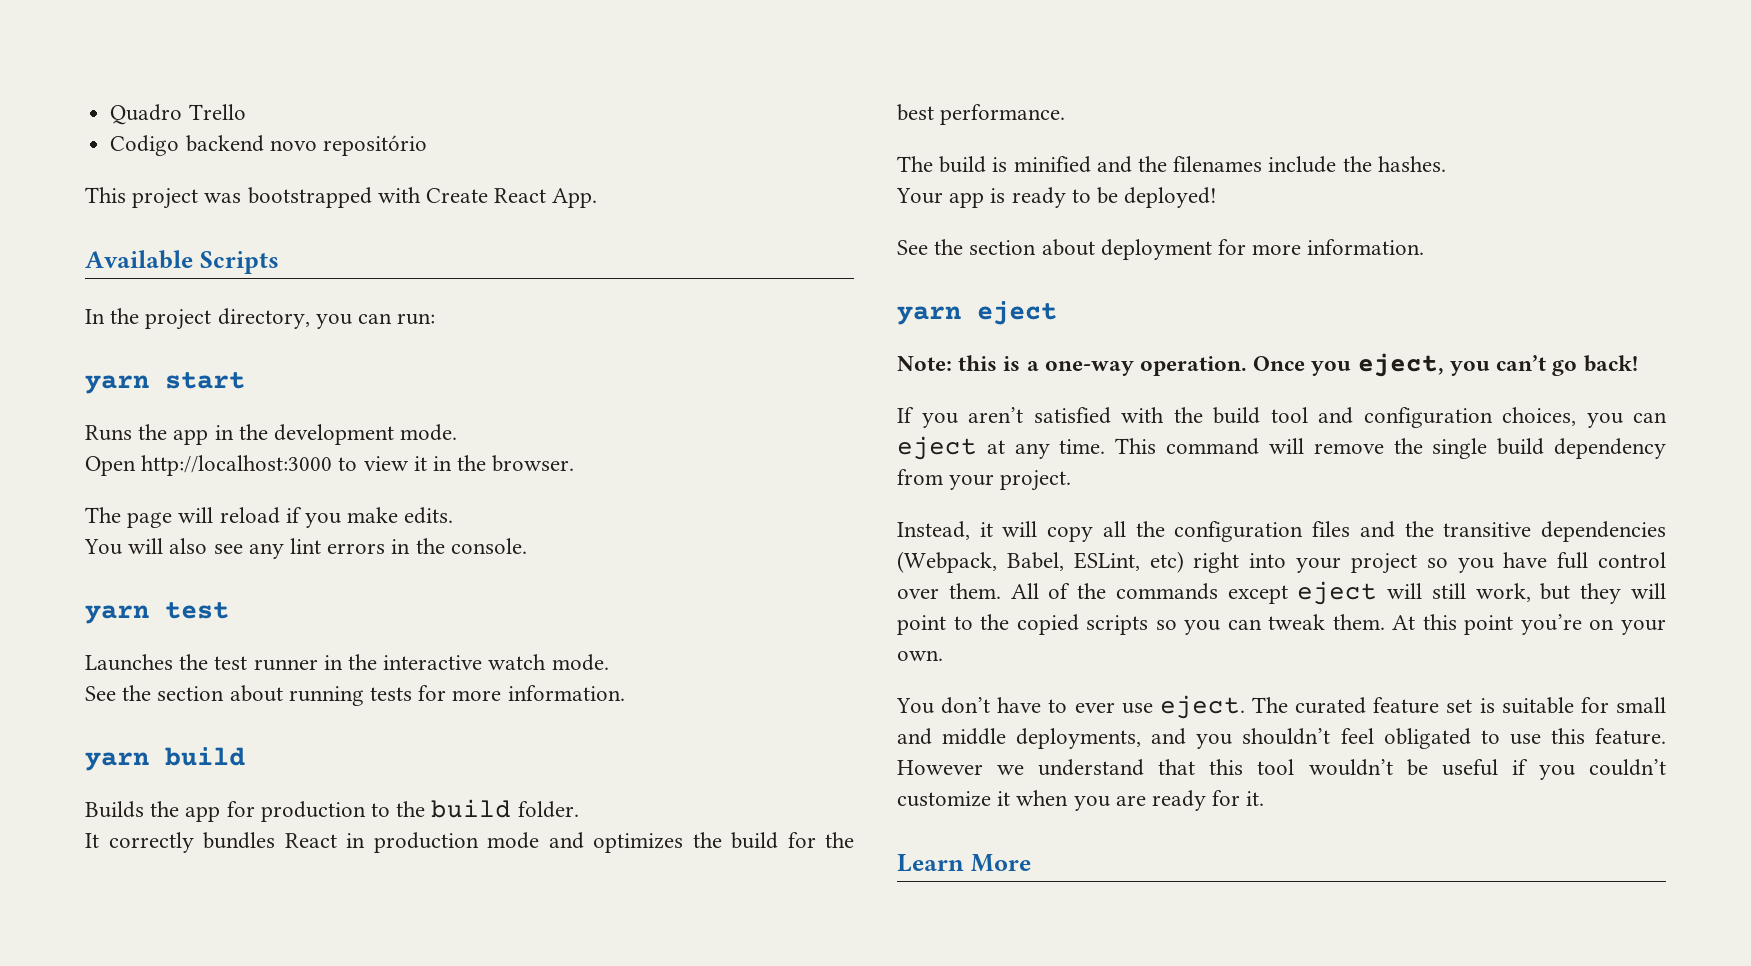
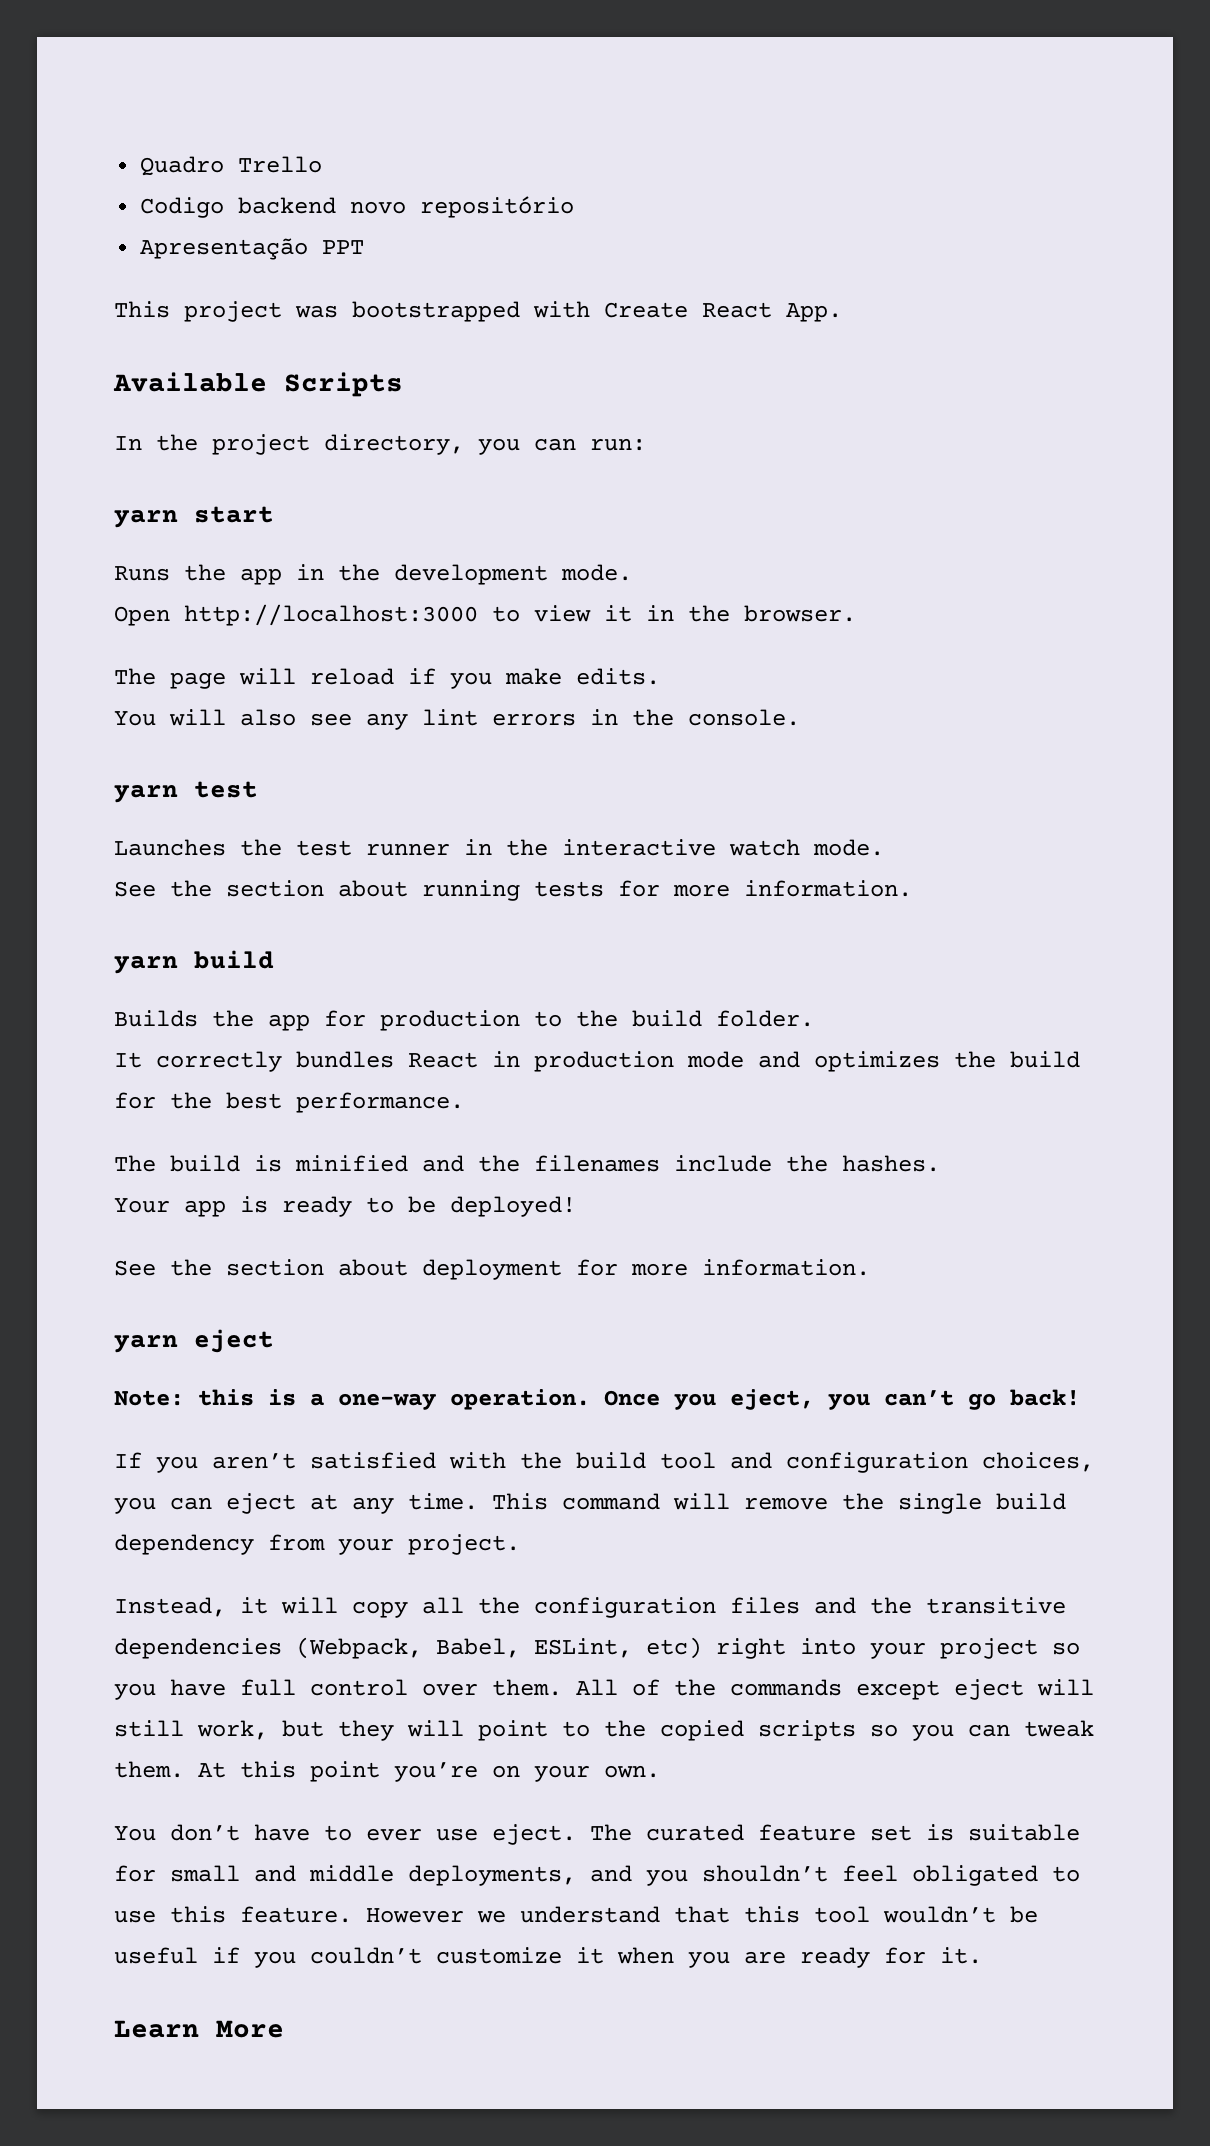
+ Apresentação PPT

